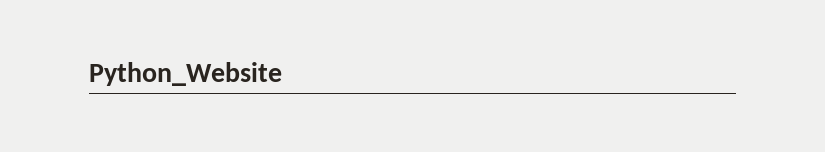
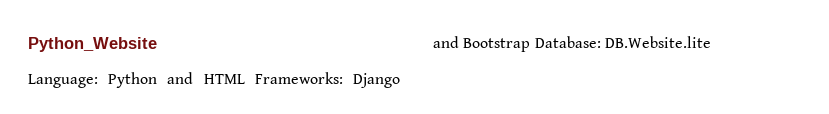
+ Language: Python and HTML Frameworks: Django and Bootstrap Database: DB.Website.lite

